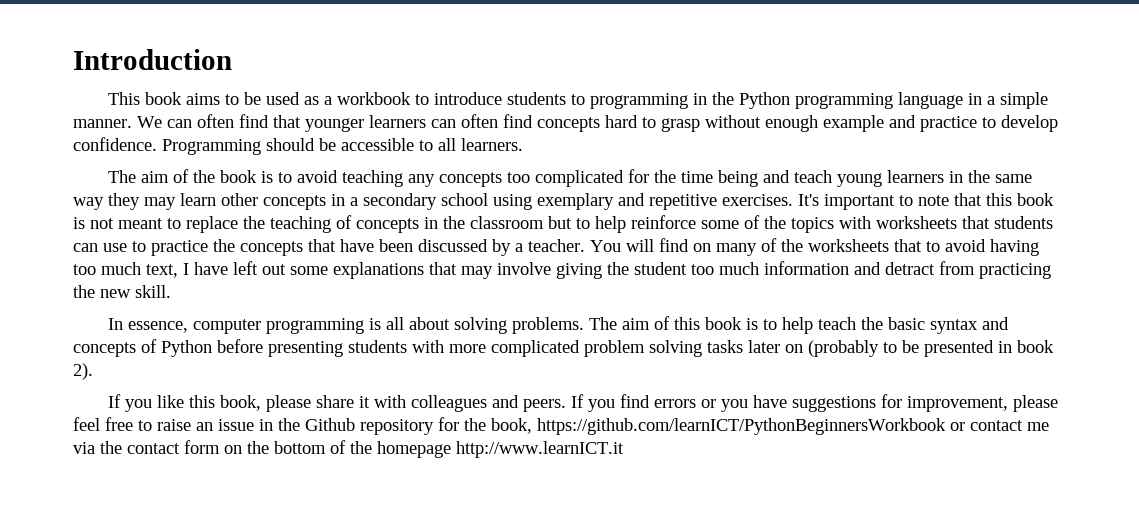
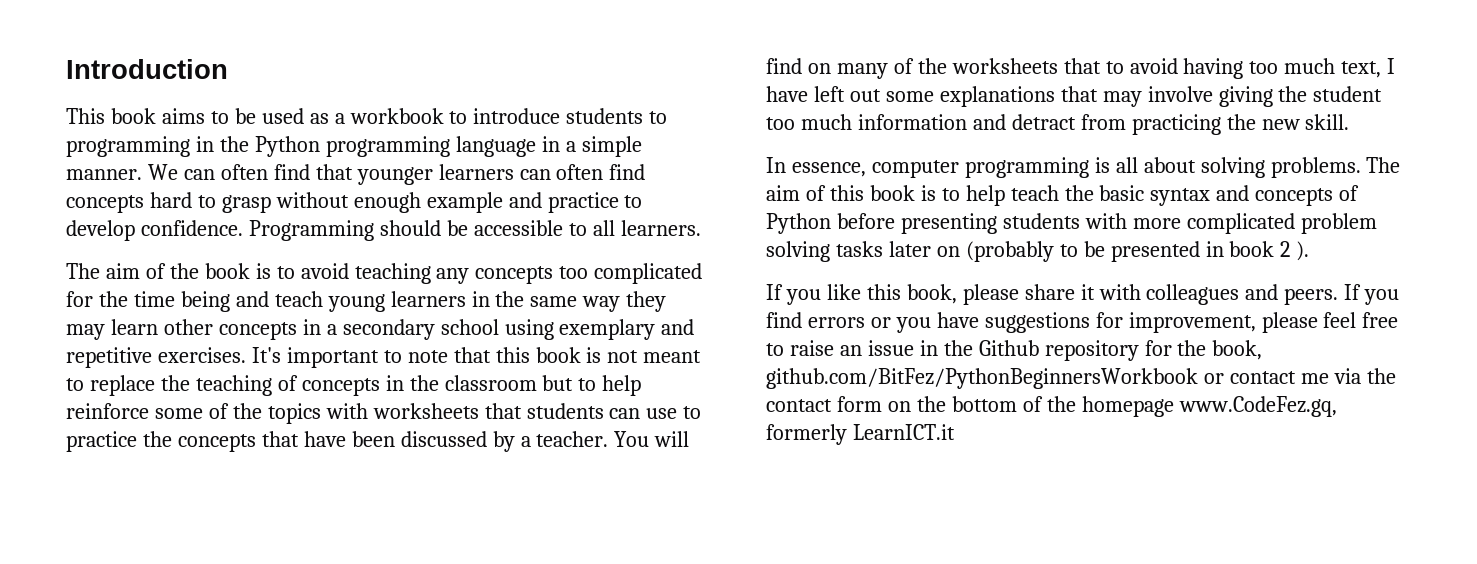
- The aim of this book is to help teach the basic syntax and concepts of Python before presenting students with more complicated problem solving tasks later on (probably to be presented in book 2).
+ The aim of this book is to help teach the basic syntax and concepts of Python before presenting students with more complicated problem solving tasks later on (probably to be presented in book 2 ).
- If you find errors or you have suggestions for improvement, please feel free to raise an issue in the Github repository for the book, https://github.com/learnICT/PythonBeginnersWorkbook or contact me via the contact form on the bottom of the homepage http://www.learnICT.it
+ If you find errors or you have suggestions for improvement, please feel free to raise an issue in the Github repository for the book, github.com/BitFez/PythonBeginnersWorkbook or contact me via the contact form on the bottom of the homepage www.CodeFez.gq, formerly LearnICT.it

